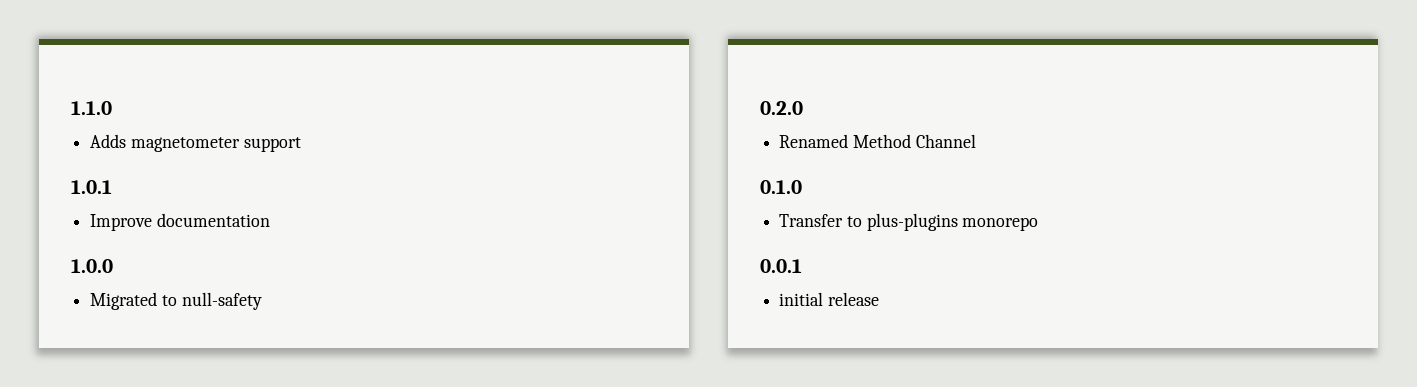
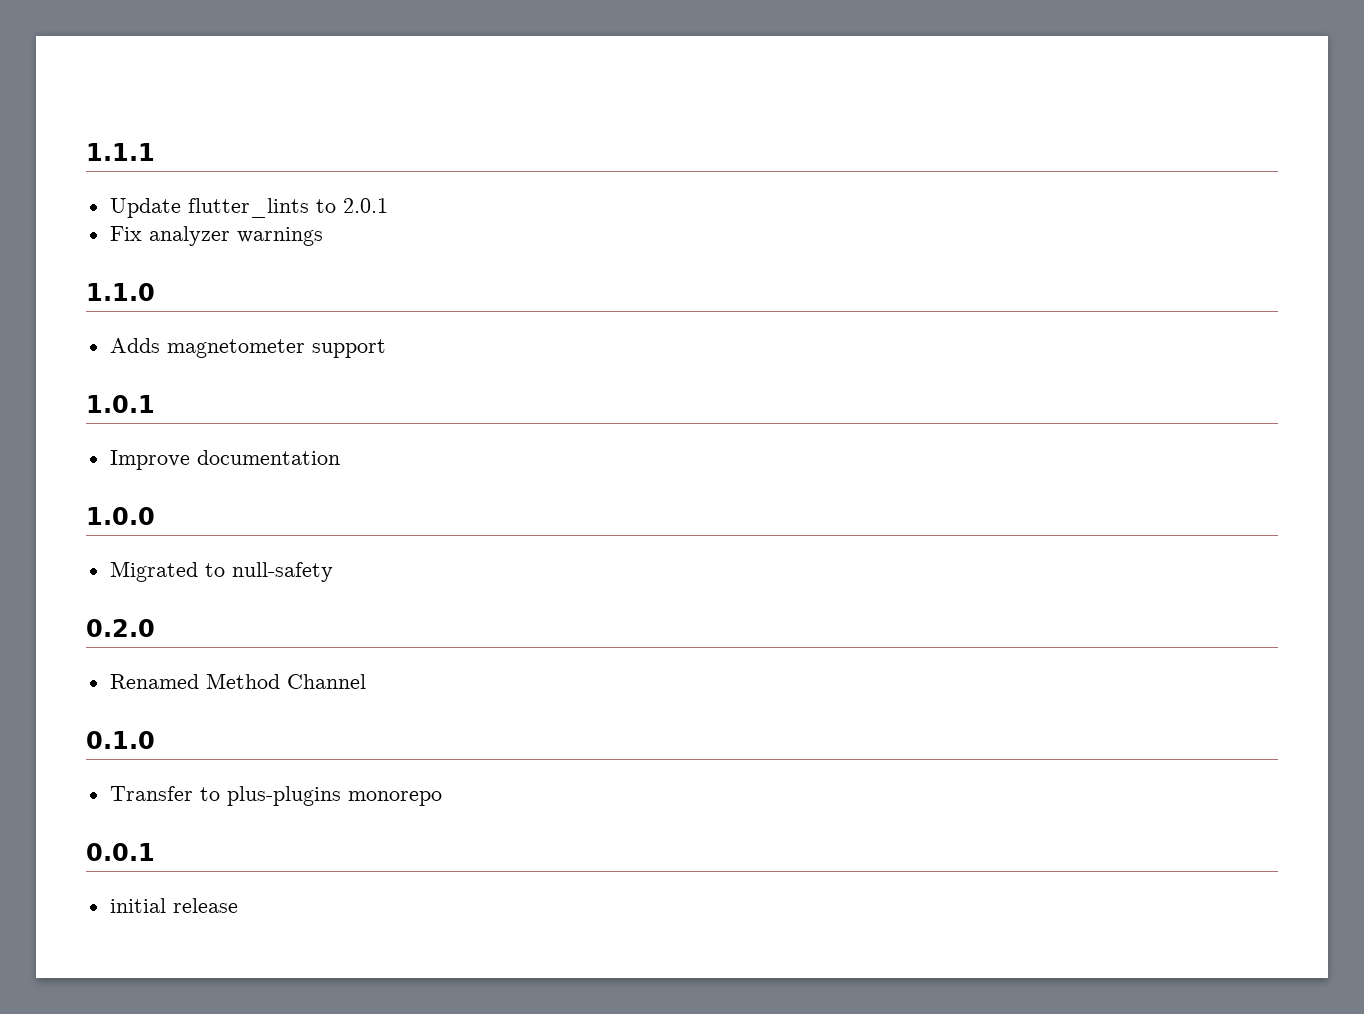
+ 1.1.1
+ Update flutter_lints to 2.0.1
+ Fix analyzer warnings

